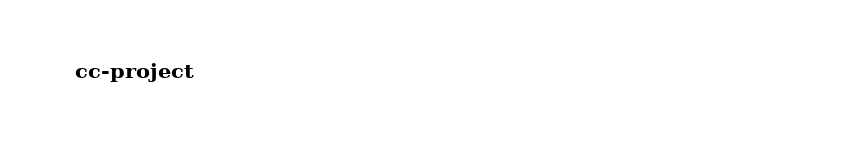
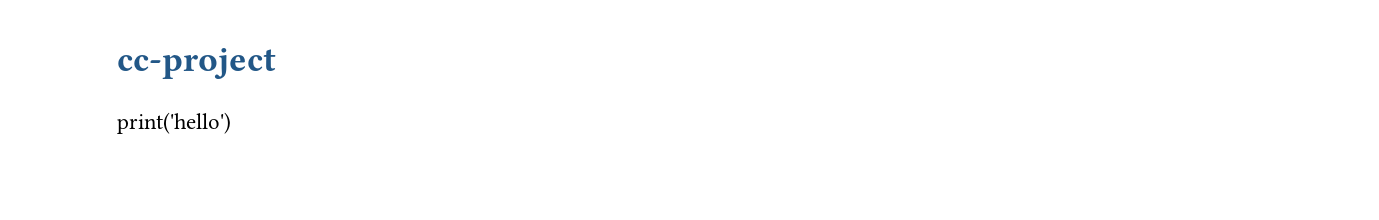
+ print('hello')

